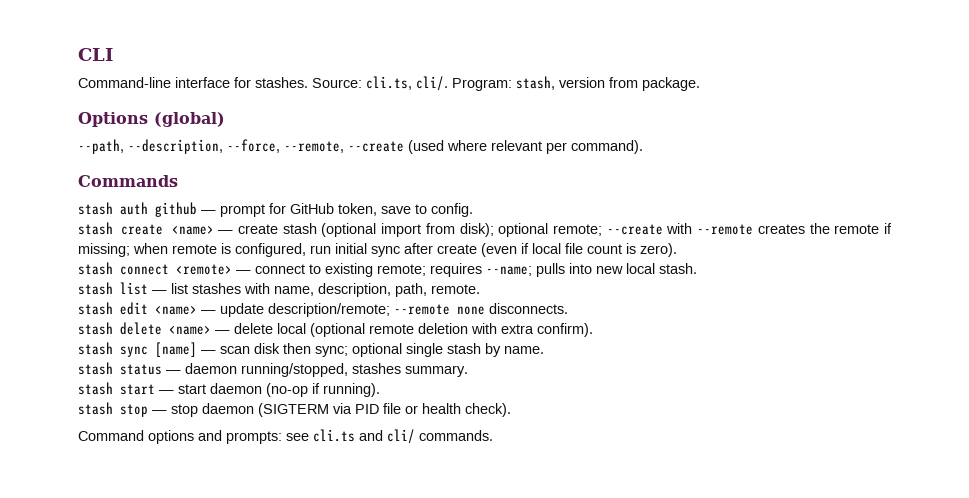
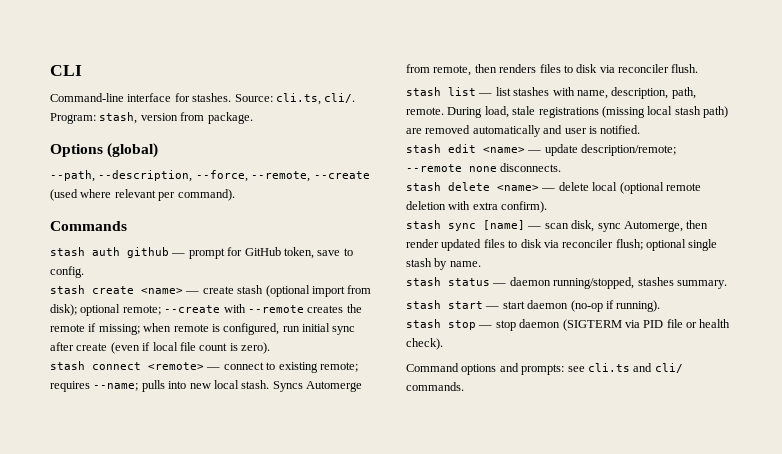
+ Syncs Automerge from remote, then renders files to disk via reconciler flush.
+ During load, stale registrations (missing local stash path) are removed automatically and user is notified.
- stash sync [name] — scan disk then sync; optional single stash by name.
+ stash sync [name] — scan disk, sync Automerge, then render updated files to disk via reconciler flush; optional single stash by name.

